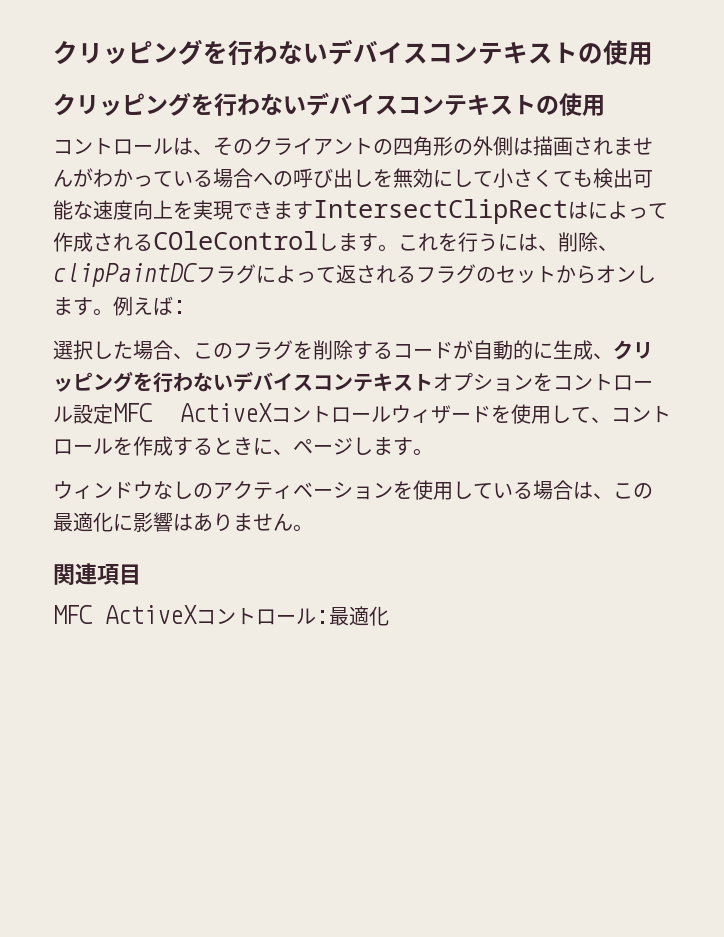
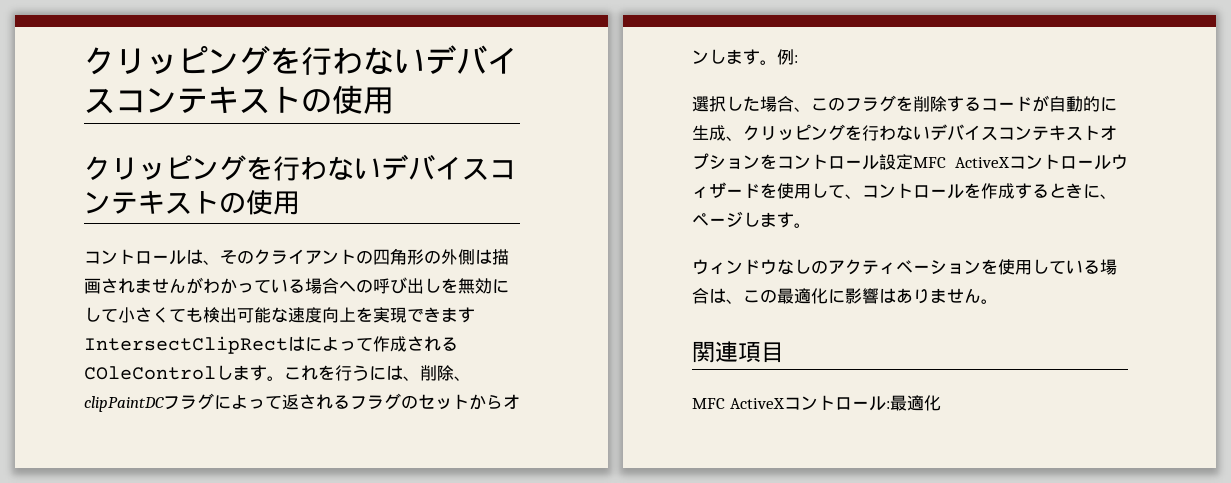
- 例えば:
+ 例:

